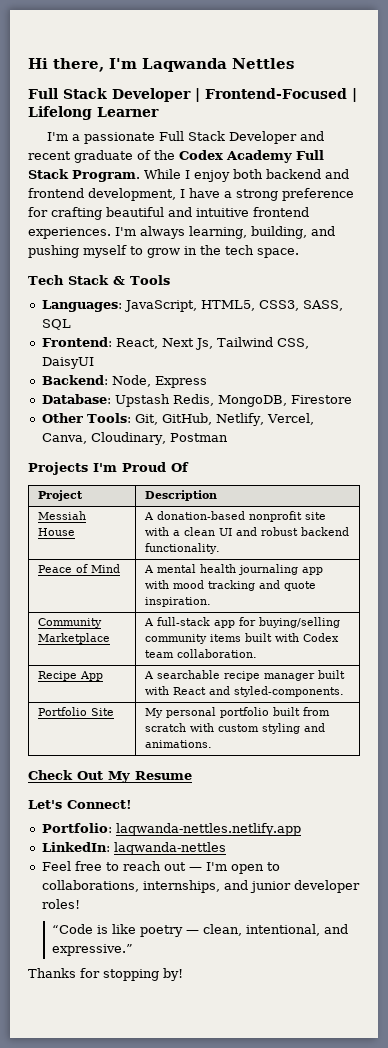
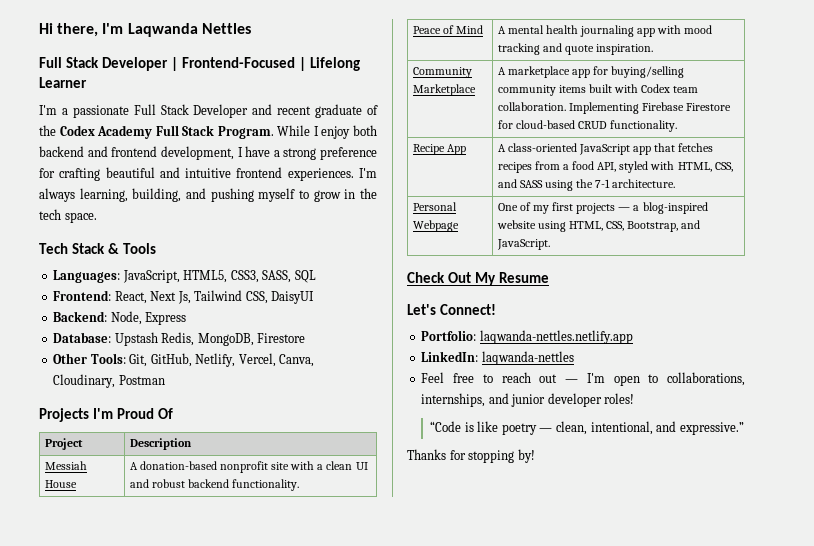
- Community Marketplace | A full-stack app for buying/selling community items built with Codex team collaboration.
- Recipe App | A searchable recipe manager built with React and styled-components.
- Portfolio Site | My personal portfolio built from scratch with custom styling and animations.
+ Community Marketplace | A marketplace app for buying/selling community items built with Codex team collaboration. Implementing Firebase Firestore for cloud-based CRUD functionality.
+ Recipe App | A class-oriented JavaScript app that fetches recipes from a food API, styled with HTML, CSS, and SASS using the 7-1 architecture.
+ Personal Webpage | One of my first projects — a blog-inspired website using HTML, CSS, Bootstrap, and JavaScript.

